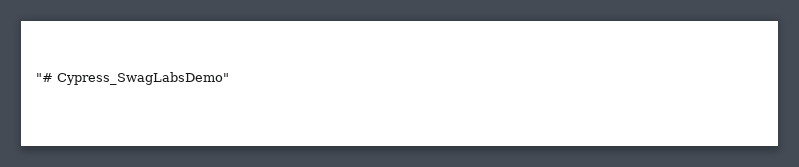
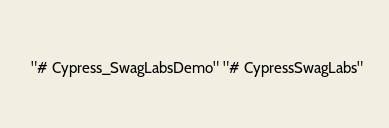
- "# Cypress_SwagLabsDemo"
+ "# Cypress_SwagLabsDemo" "# CypressSwagLabs"

